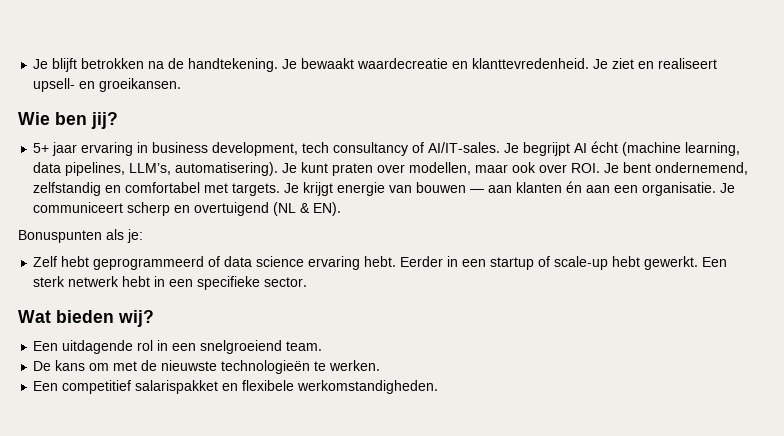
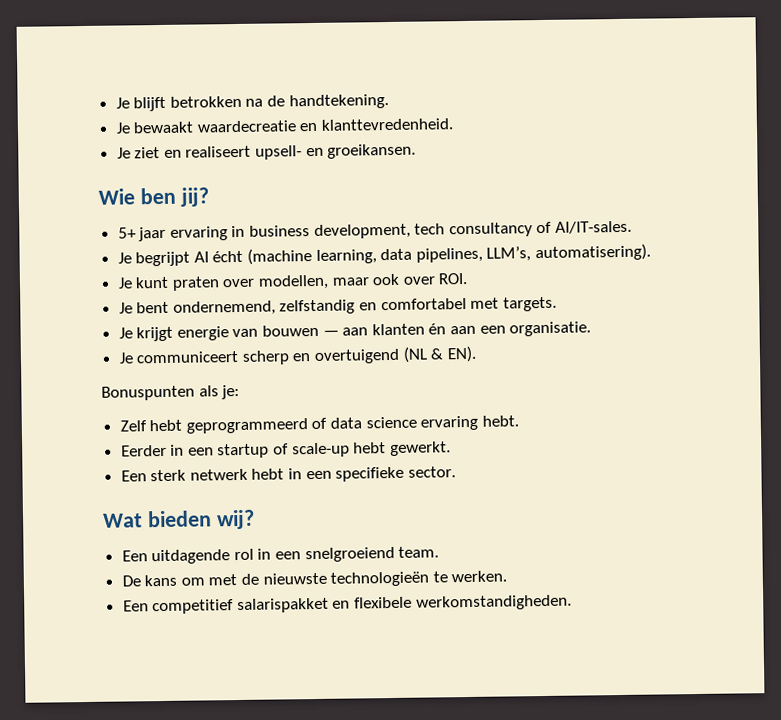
- Je blijft betrokken na de handtekening. Je bewaakt waardecreatie en klanttevredenheid. Je ziet en realiseert upsell- en groeikansen.
+ Je blijft betrokken na de handtekening.
+ Je bewaakt waardecreatie en klanttevredenheid.
+ Je ziet en realiseert upsell- en groeikansen.
- 5+ jaar ervaring in business development, tech consultancy of AI/IT-sales. Je begrijpt AI écht (machine learning, data pipelines, LLM’s, automatisering). Je kunt praten over modellen, maar ook over ROI. Je bent ondernemend, zelfstandig en comfortabel met targets. Je krijgt energie van bouwen — aan klanten én aan een organisatie. Je communiceert scherp en overtuigend (NL & EN).
+ 5+ jaar ervaring in business development, tech consultancy of AI/IT-sales.
+ Je begrijpt AI écht (machine learning, data pipelines, LLM’s, automatisering).
+ Je kunt praten over modellen, maar ook over ROI.
+ Je bent ondernemend, zelfstandig en comfortabel met targets.
+ Je krijgt energie van bouwen — aan klanten én aan een organisatie.
+ Je communiceert scherp en overtuigend (NL & EN).
- Zelf hebt geprogrammeerd of data science ervaring hebt. Eerder in een startup of scale-up hebt gewerkt. Een sterk netwerk hebt in een specifieke sector.
+ Zelf hebt geprogrammeerd of data science ervaring hebt.
+ Eerder in een startup of scale-up hebt gewerkt.
+ Een sterk netwerk hebt in een specifieke sector.

